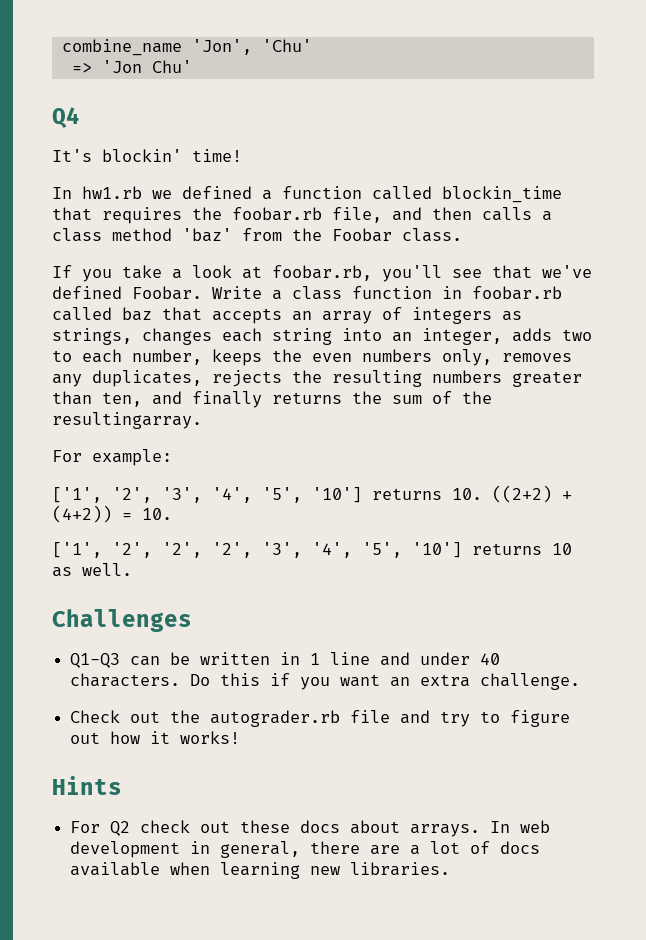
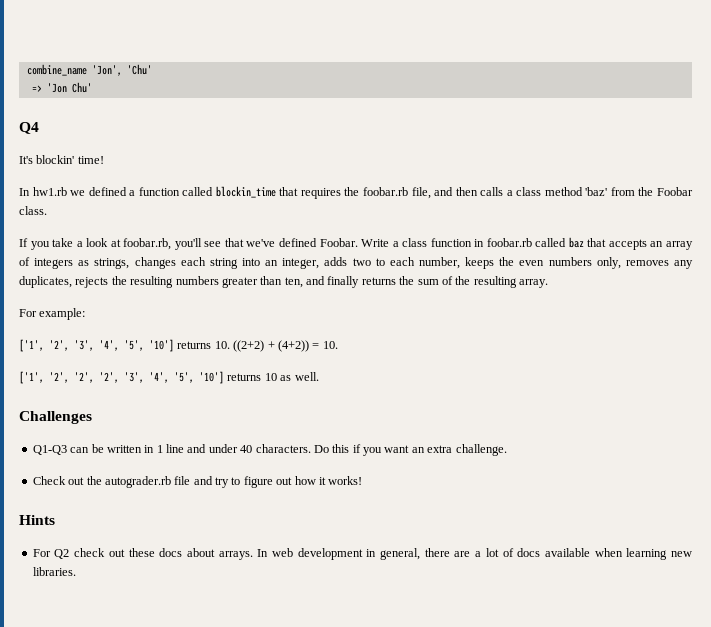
- Write a class function in foobar.rb called baz that accepts an array of integers as strings, changes each string into an integer, adds two to each number, keeps the even numbers only, removes any duplicates, rejects the resulting numbers greater than ten, and finally returns the sum of the resultingarray.
+ Write a class function in foobar.rb called baz that accepts an array of integers as strings, changes each string into an integer, adds two to each number, keeps the even numbers only, removes any duplicates, rejects the resulting numbers greater than ten, and finally returns the sum of the resulting array.

